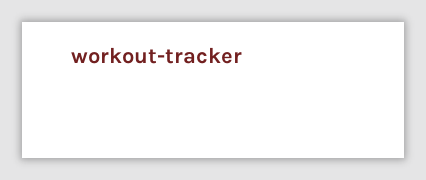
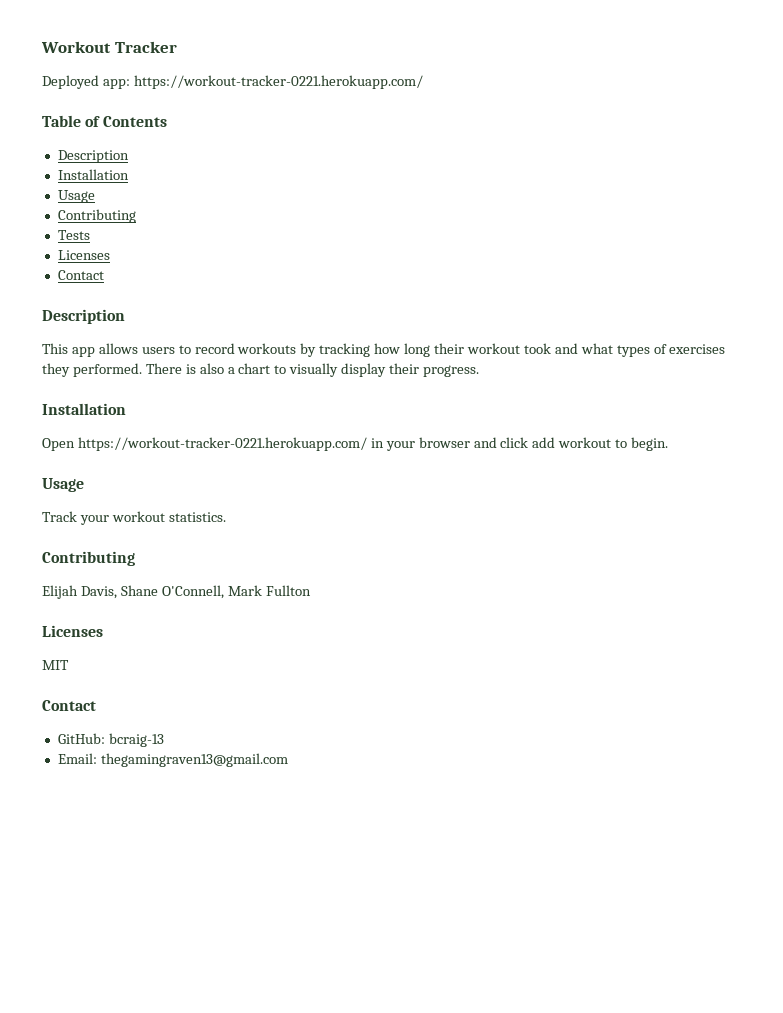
- workout-tracker
+ Workout Tracker
+ Deployed app: https://workout-tracker-0221.herokuapp.com/
+ Table of Contents
+ Description
+ Installation
+ Usage
+ Contributing
+ Tests
+ Licenses
+ Contact
+ Description
+ This app allows users to record workouts by tracking how long their workout took and what types of exercises they performed. There is also a chart to visually display their progress.
+ Installation
+ Open https://workout-tracker-0221.herokuapp.com/ in your browser and click add workout to begin.
+ Usage
+ Track your workout statistics.
+ Contributing
+ Elijah Davis, Shane O'Connell, Mark Fullton
+ Licenses
+ MIT
+ Contact
+ GitHub: bcraig-13
+ Email: thegamingraven13@gmail.com

